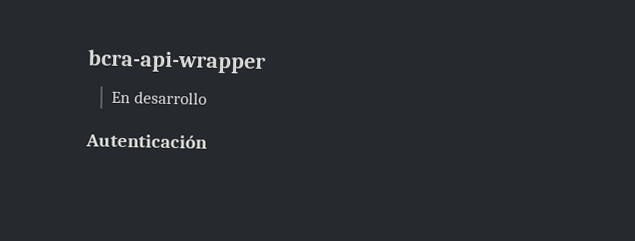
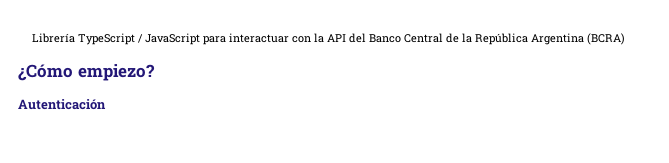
- bcra-api-wrapper
- En desarrollo
+ Librería TypeScript / JavaScript para interactuar con la API del Banco Central de la República Argentina (BCRA)
+ ¿Cómo empiezo?

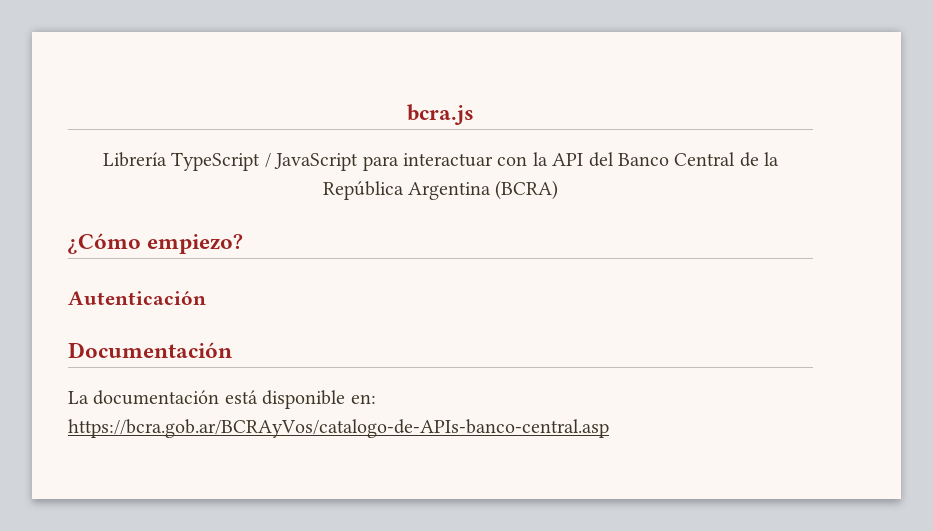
+ bcra.js
+ Documentación
+ La documentación está disponible en: https://bcra.gob.ar/BCRAyVos/catalogo-de-APIs-banco-central.asp

